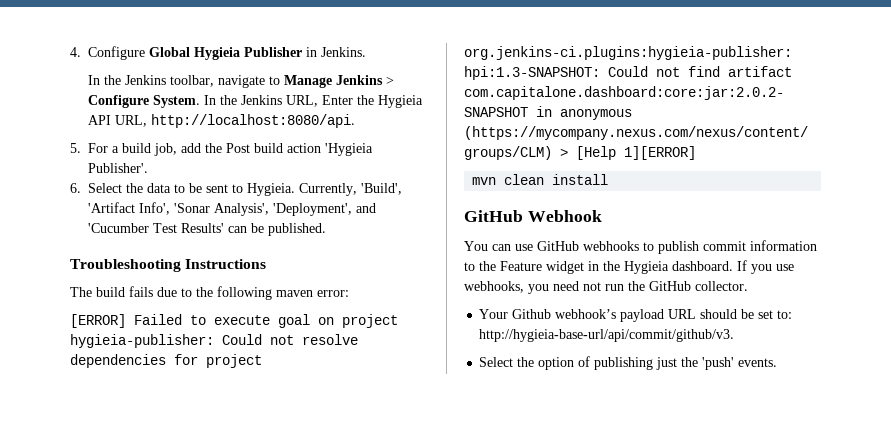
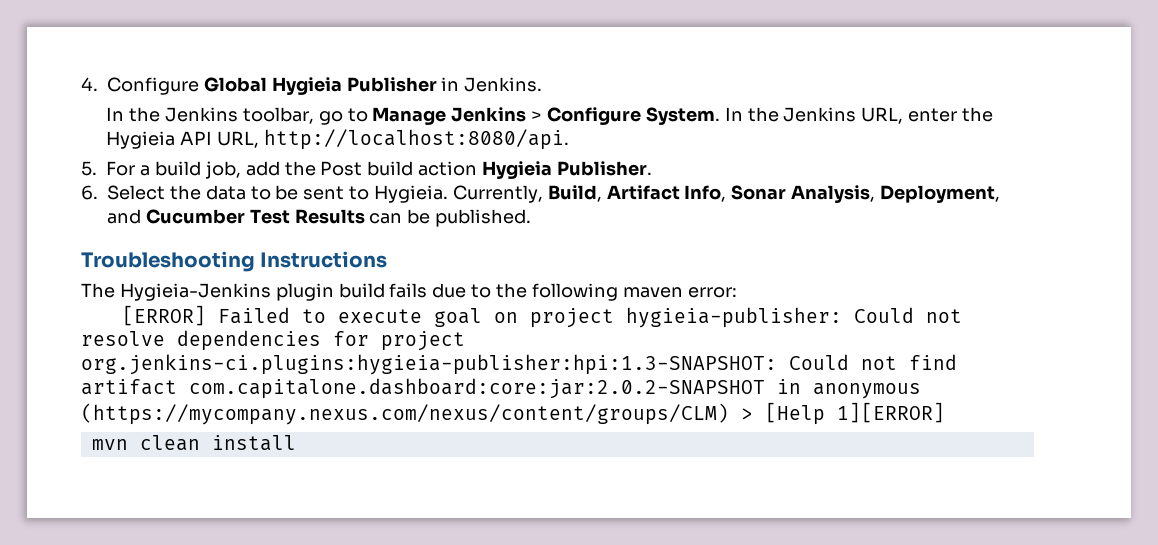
- In the Jenkins toolbar, navigate to Manage Jenkins > Configure System.
+ In the Jenkins toolbar, go to Manage Jenkins > Configure System.
- In the Jenkins URL, Enter the Hygieia API URL, http://localhost:8080/api.
+ In the Jenkins URL, enter the Hygieia API URL, http://localhost:8080/api.
- 5. For a build job, add the Post build action 'Hygieia Publisher'.
+ 5. For a build job, add the Post build action Hygieia Publisher.
- Currently, 'Build', 'Artifact Info', 'Sonar Analysis', 'Deployment', and 'Cucumber Test Results' can be published.
+ Currently, Build, Artifact Info, Sonar Analysis, Deployment, and Cucumber Test Results can be published.
- The build fails due to the following maven error:
+ The Hygieia-Jenkins plugin build fails due to the following maven error:
- GitHub Webhook
- You can use GitHub webhooks to publish commit information to the Feature widget in the Hygieia dashboard. If you use webhooks, you need not run the GitHub collector.
- Your Github webhook’s payload URL should be set to: http://hygieia-base-url/api/commit/github/v3.
- Select the option of publishing just the 'push' events.

